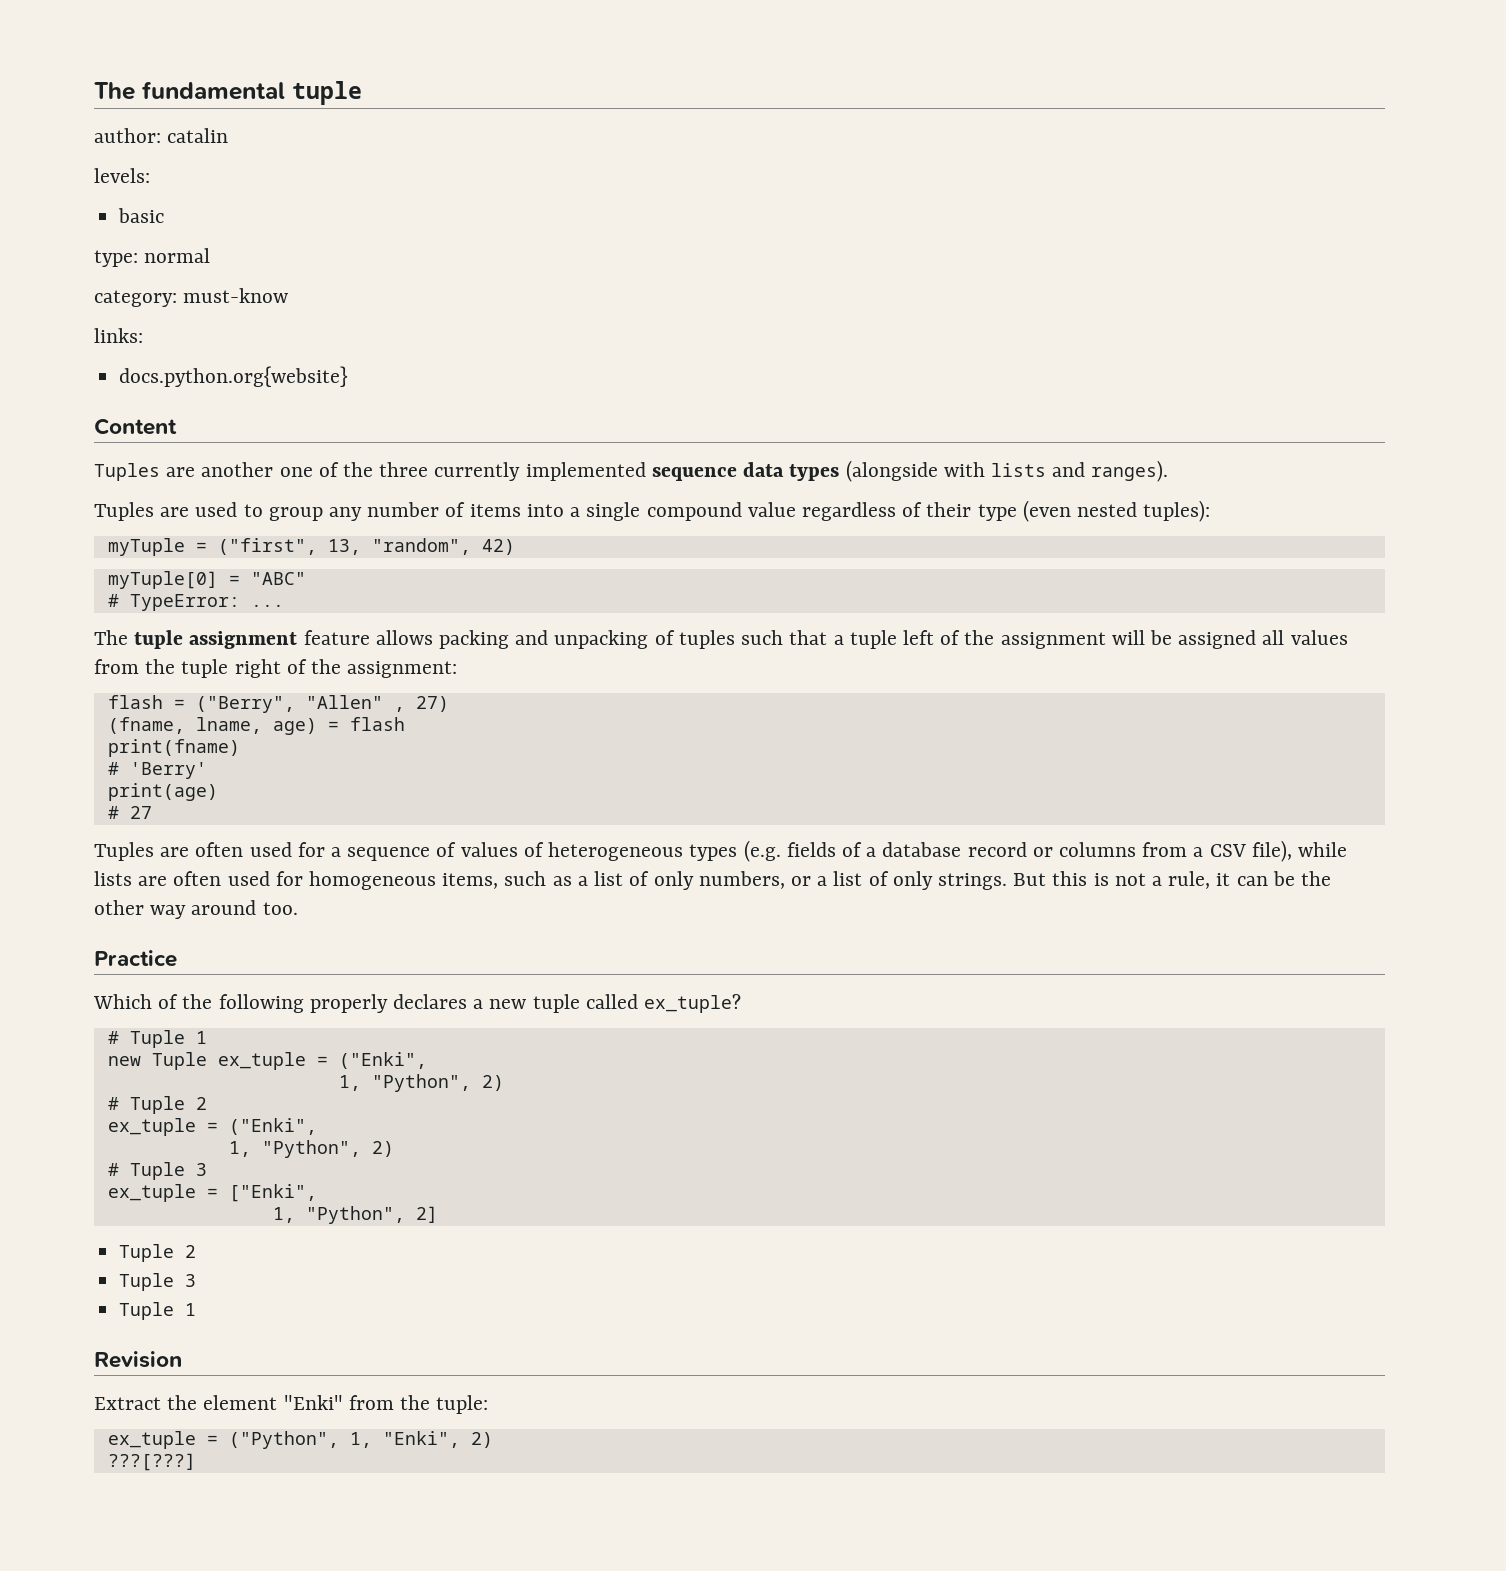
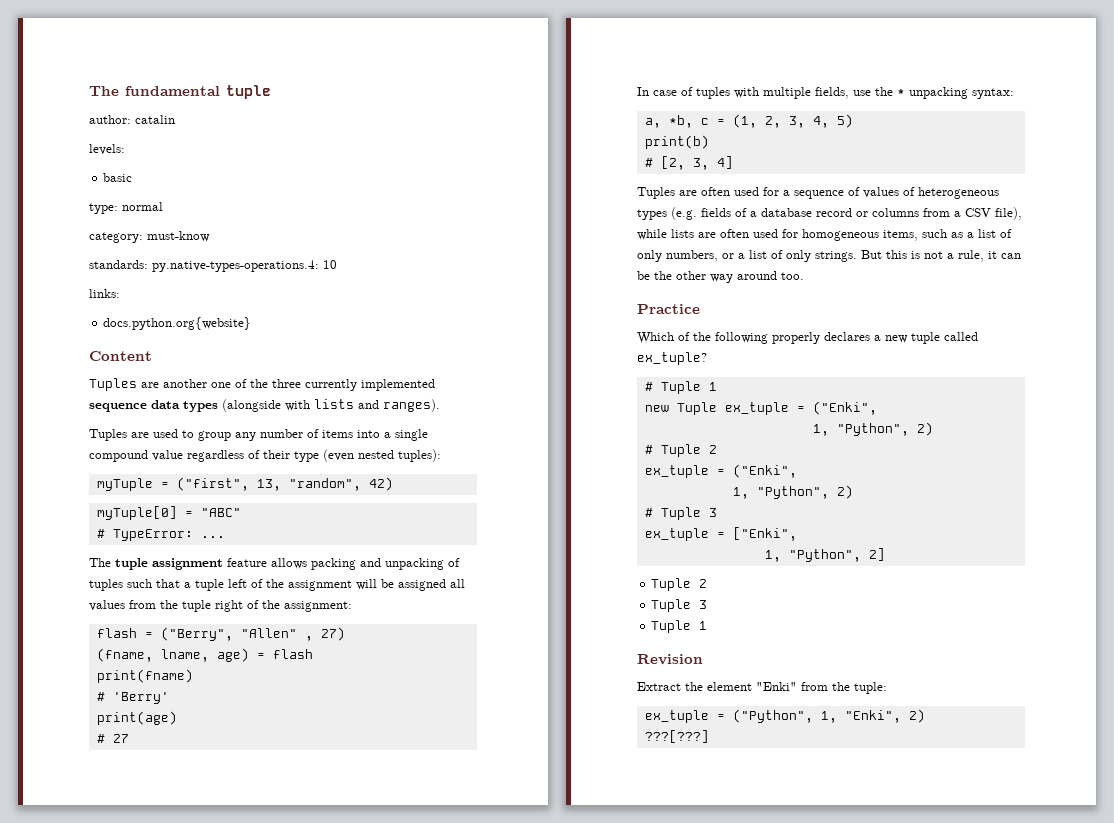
+ standards: py.native-types-operations.4: 10
+ In case of tuples with multiple fields, use the * unpacking syntax:
+ a, *b, c = (1, 2, 3, 4, 5)
+ print(b)
+ # [2, 3, 4]

